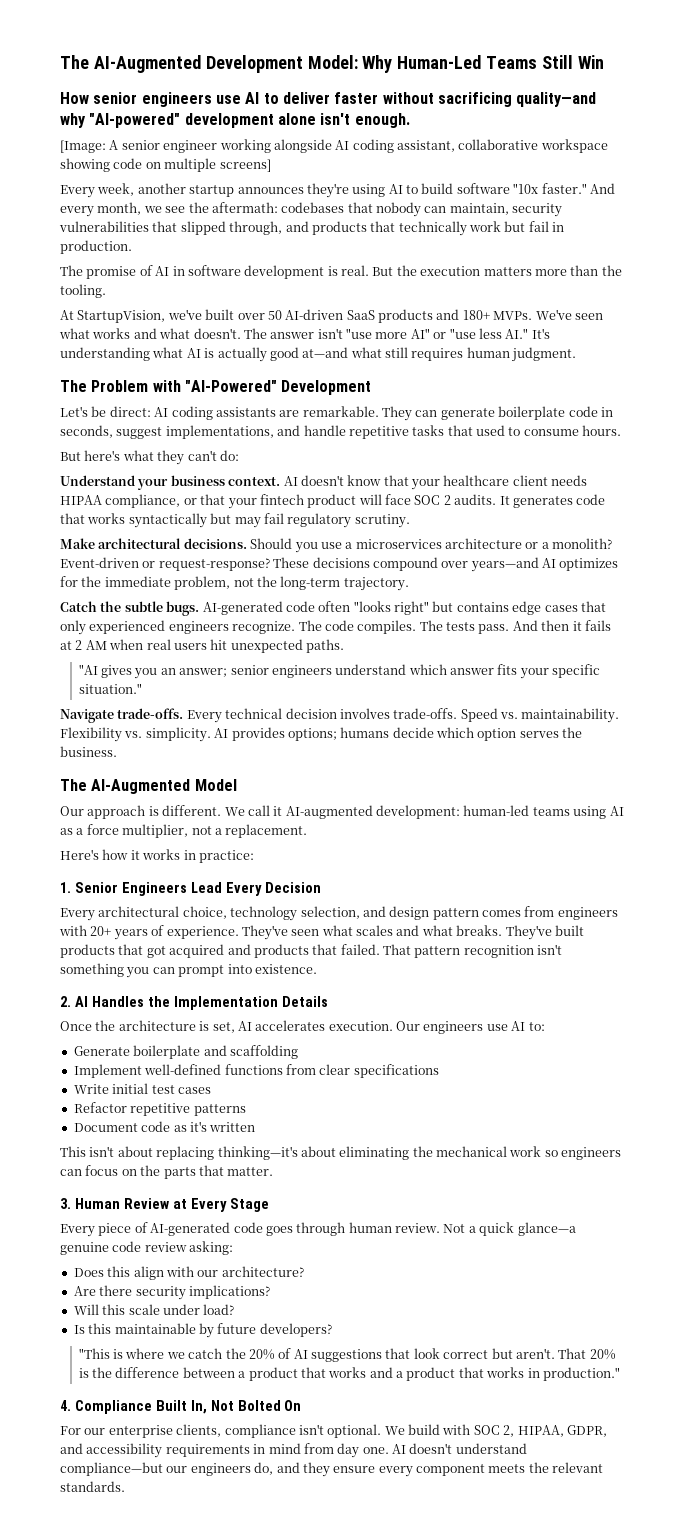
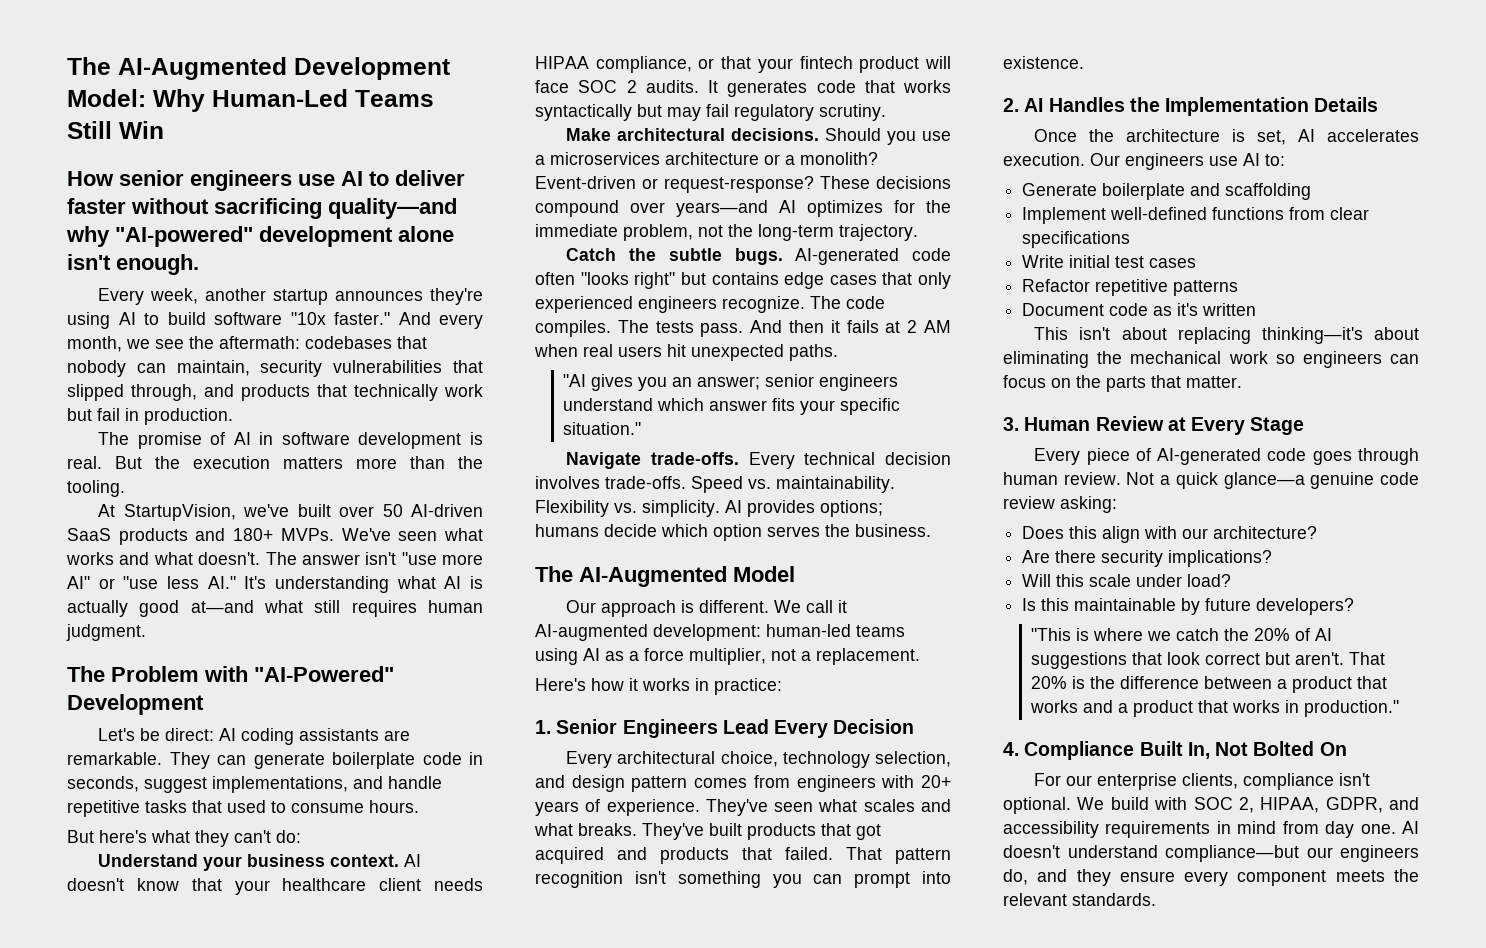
- [Image: A senior engineer working alongside AI coding assistant, collaborative workspace showing code on multiple screens]

